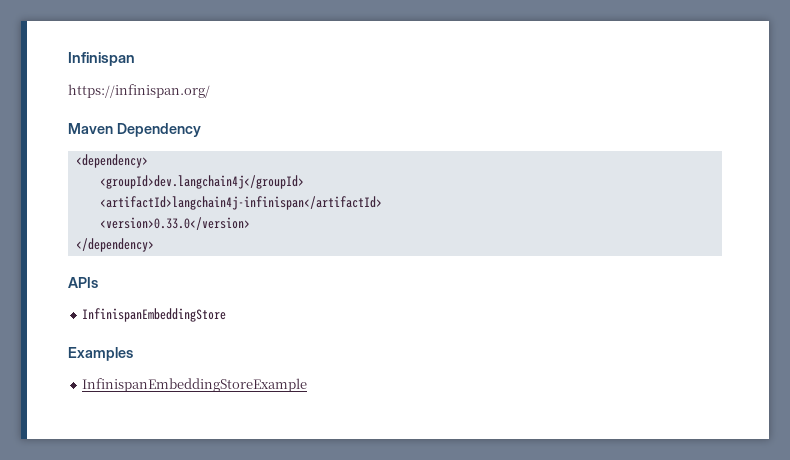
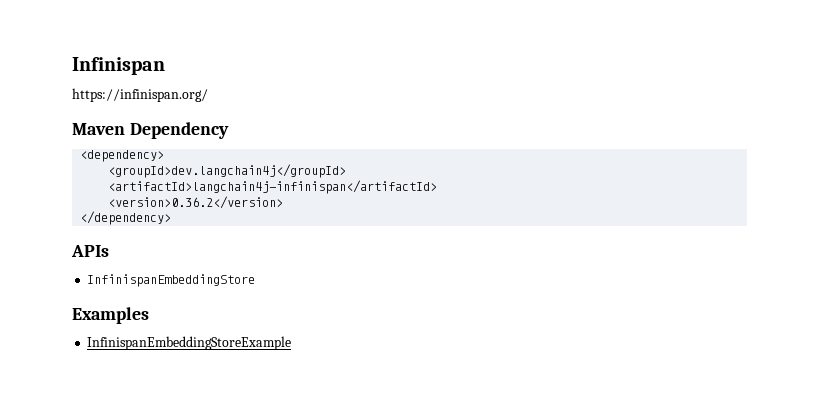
- <version>0.33.0</version>
+ <version>0.36.2</version>

